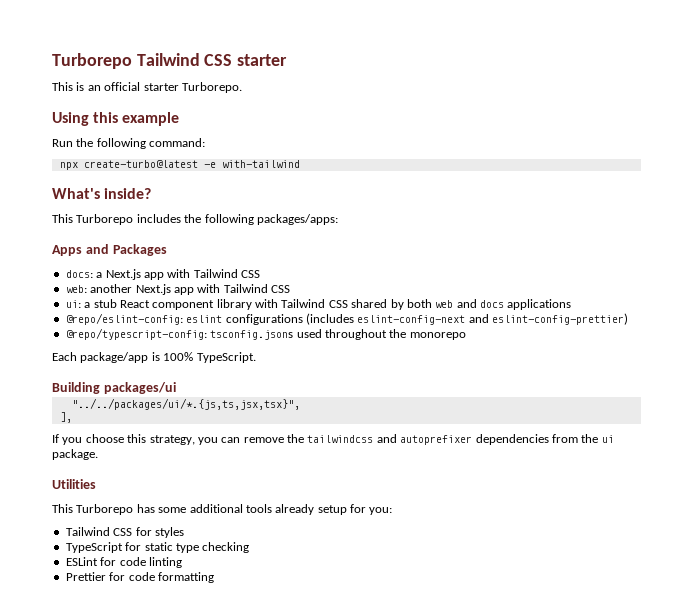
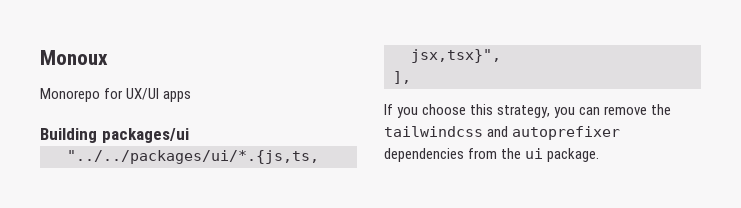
- Turborepo Tailwind CSS starter
- This is an official starter Turborepo.
- Using this example
- Run the following command:
- npx create-turbo@latest -e with-tailwind
- What's inside?
- This Turborepo includes the following packages/apps:
- Apps and Packages
- docs: a Next.js app with Tailwind CSS
- web: another Next.js app with Tailwind CSS
- ui: a stub React component library with Tailwind CSS shared by both web and docs applications
- @repo/eslint-config: eslint configurations (includes eslint-config-next and eslint-config-prettier)
- @repo/typescript-config: tsconfig.jsons used throughout the monorepo
- Each package/app is 100% TypeScript.
+ Monoux
+ Monorepo for UX/UI apps
- Utilities
- This Turborepo has some additional tools already setup for you:
- Tailwind CSS for styles
- TypeScript for static type checking
- ESLint for code linting
- Prettier for code formatting

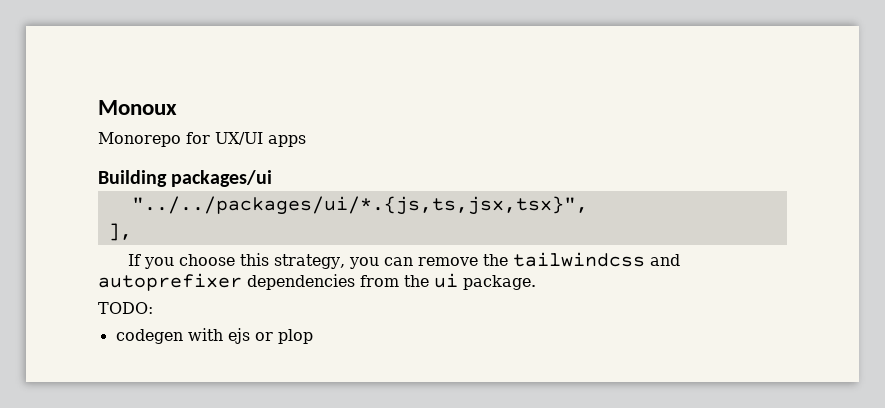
+ TODO:
+ codegen with ejs or plop

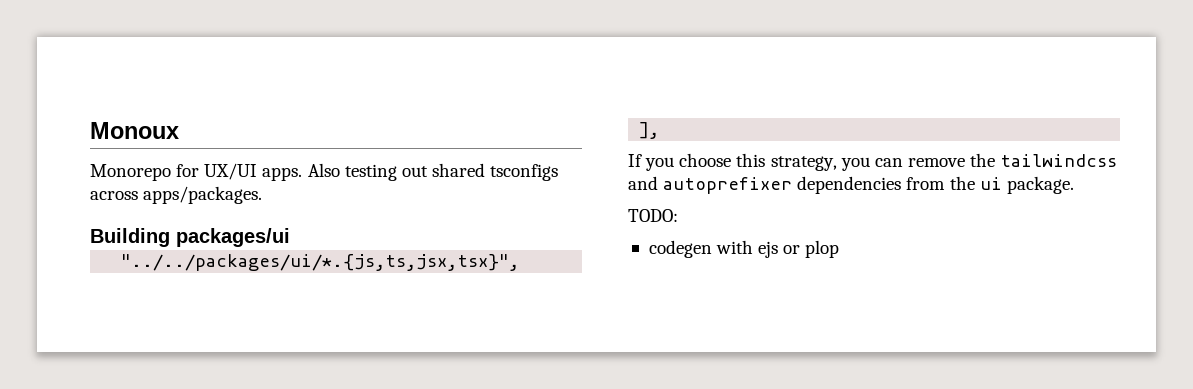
- Monorepo for UX/UI apps
+ Monorepo for UX/UI apps. Also testing out shared tsconfigs across apps/packages.

